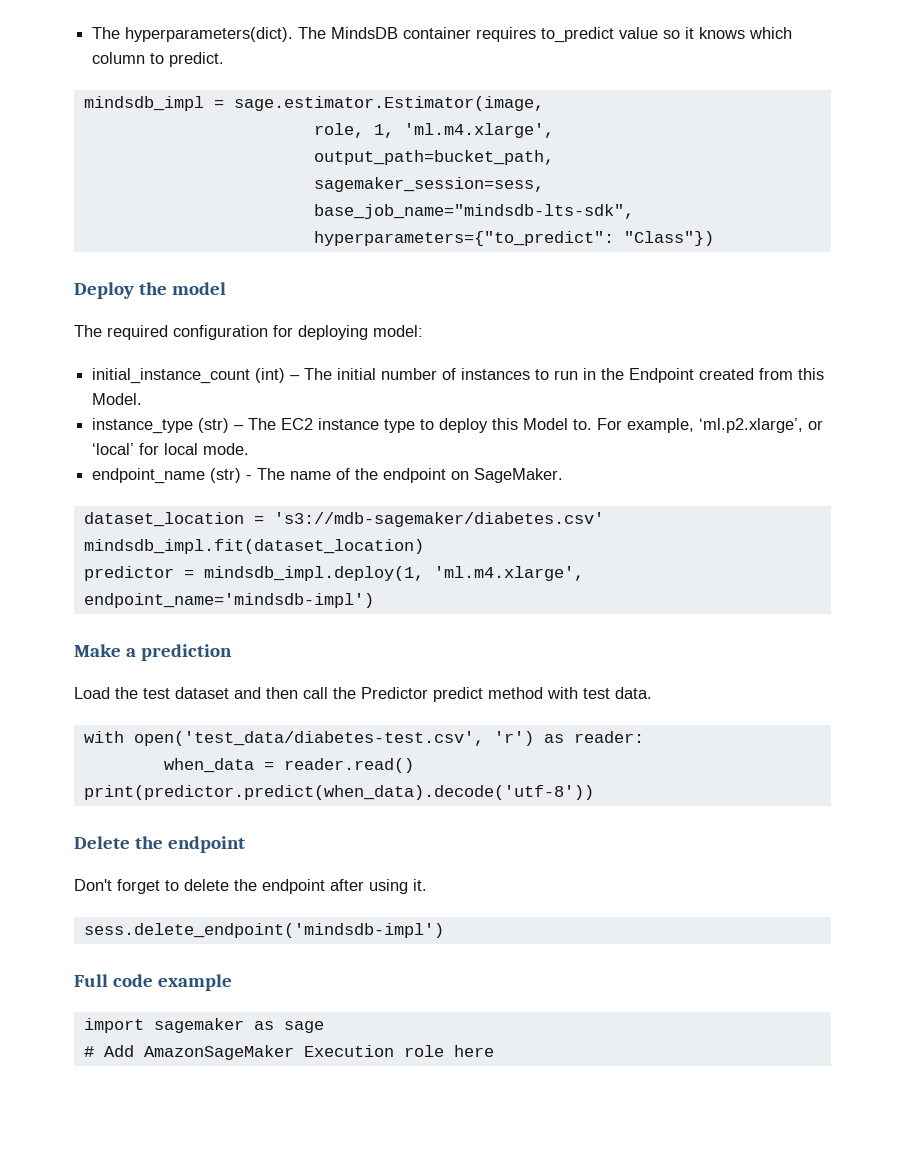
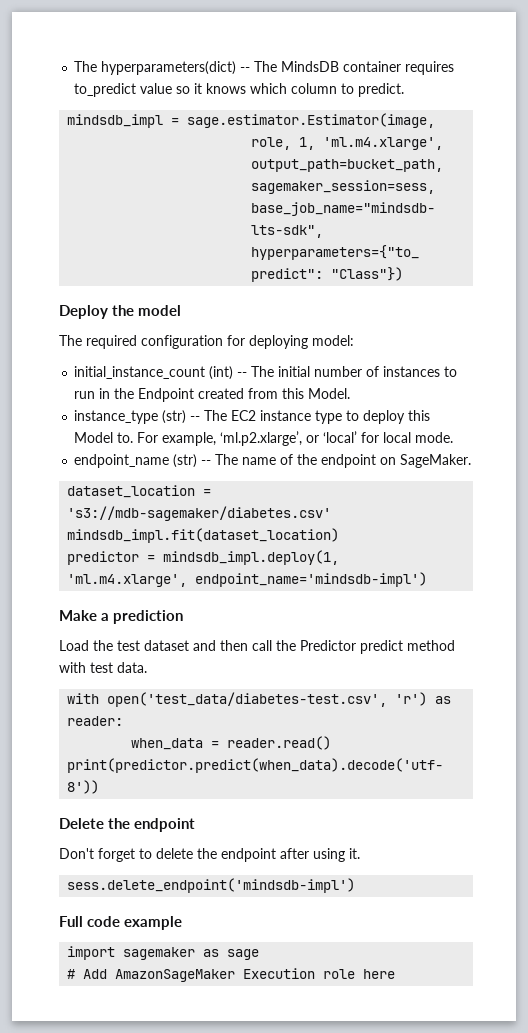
- The hyperparameters(dict). The MindsDB container requires to_predict value so it knows which column to predict.
+ The hyperparameters(dict) -- The MindsDB container requires to_predict value so it knows which column to predict.
- initial_instance_count (int) – The initial number of instances to run in the Endpoint created from this Model.
+ initial_instance_count (int) -- The initial number of instances to run in the Endpoint created from this Model.
- instance_type (str) – The EC2 instance type to deploy this Model to.
+ instance_type (str) -- The EC2 instance type to deploy this Model to.
- endpoint_name (str) - The name of the endpoint on SageMaker.
+ endpoint_name (str) -- The name of the endpoint on SageMaker.

